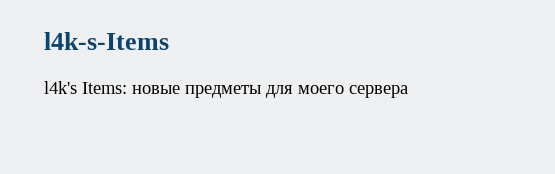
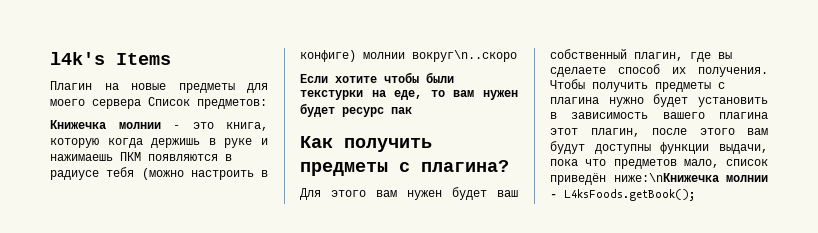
- l4k-s-Items
- l4k's Items: новые предметы для моего сервера
+ l4k's Items
+ Плагин на новые предметы для моего сервера Список предметов:
+ Книжечка молнии - это книга, которую когда держишь в руке и нажимаешь ПКМ появляются в радиусе тебя (можно настроить в конфиге) молнии вокруг\n..скоро
+ Если хотите чтобы были текстурки на еде, то вам нужен будет ресурс пак
+ Как получить предметы с плагина?
+ Для этого вам нужен будет ваш собственный плагин, где вы сделаете способ их получения. Чтобы получить предметы с плагина нужно будет установить в зависимость вашего плагина этот плагин, после этого вам будут доступны функции выдачи, пока что предметов мало, список приведён ниже:\nКнижечка молнии - L4ksFoods.getBook();

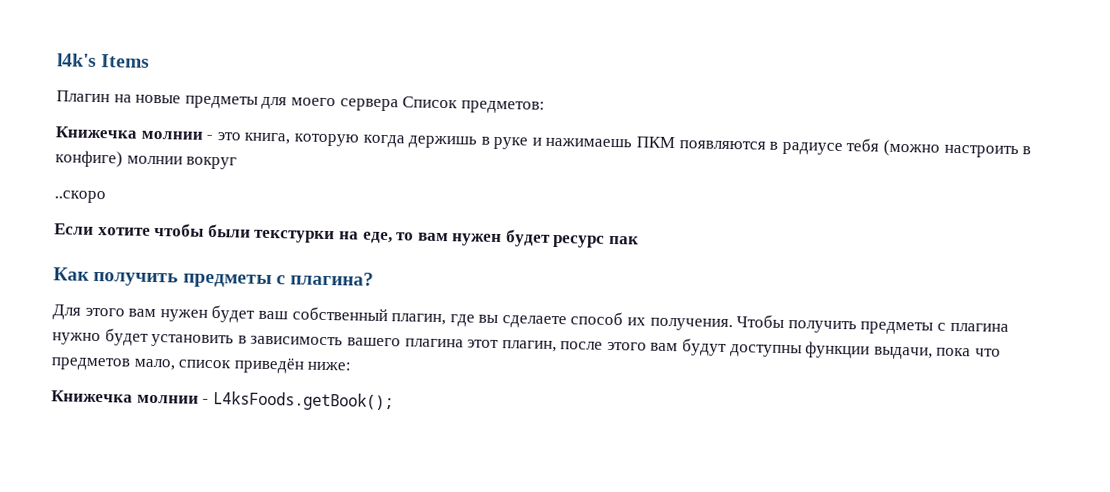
- Книжечка молнии - это книга, которую когда держишь в руке и нажимаешь ПКМ появляются в радиусе тебя (можно настроить в конфиге) молнии вокруг\n..скоро
+ Книжечка молнии - это книга, которую когда держишь в руке и нажимаешь ПКМ появляются в радиусе тебя (можно настроить в конфиге) молнии вокруг
+ ..скоро
- Чтобы получить предметы с плагина нужно будет установить в зависимость вашего плагина этот плагин, после этого вам будут доступны функции выдачи, пока что предметов мало, список приведён ниже:\nКнижечка молнии - L4ksFoods.getBook();
+ Чтобы получить предметы с плагина нужно будет установить в зависимость вашего плагина этот плагин, после этого вам будут доступны функции выдачи, пока что предметов мало, список приведён ниже:
+ Книжечка молнии - L4ksFoods.getBook();

